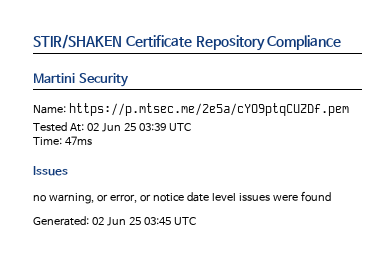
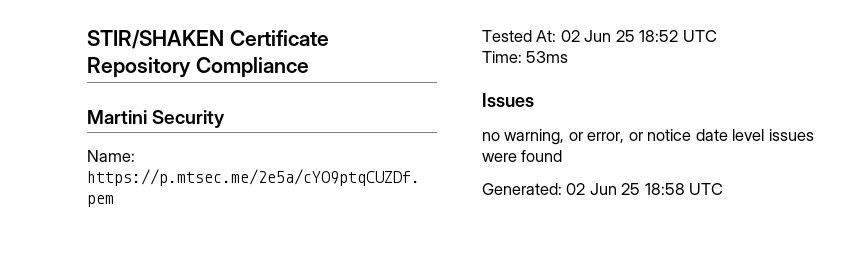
- Tested At: 02 Jun 25 03:39 UTC
+ Tested At: 02 Jun 25 18:52 UTC
- Time: 47ms
+ Time: 53ms
- Generated: 02 Jun 25 03:45 UTC
+ Generated: 02 Jun 25 18:58 UTC

